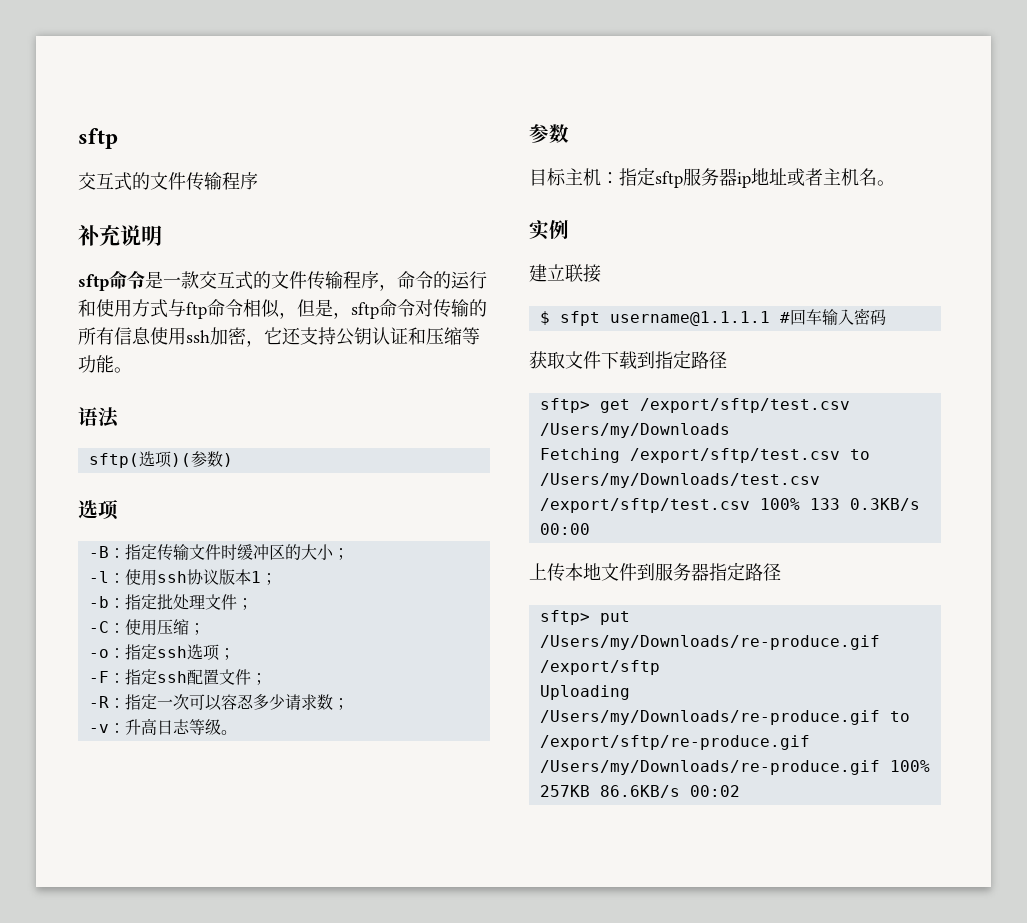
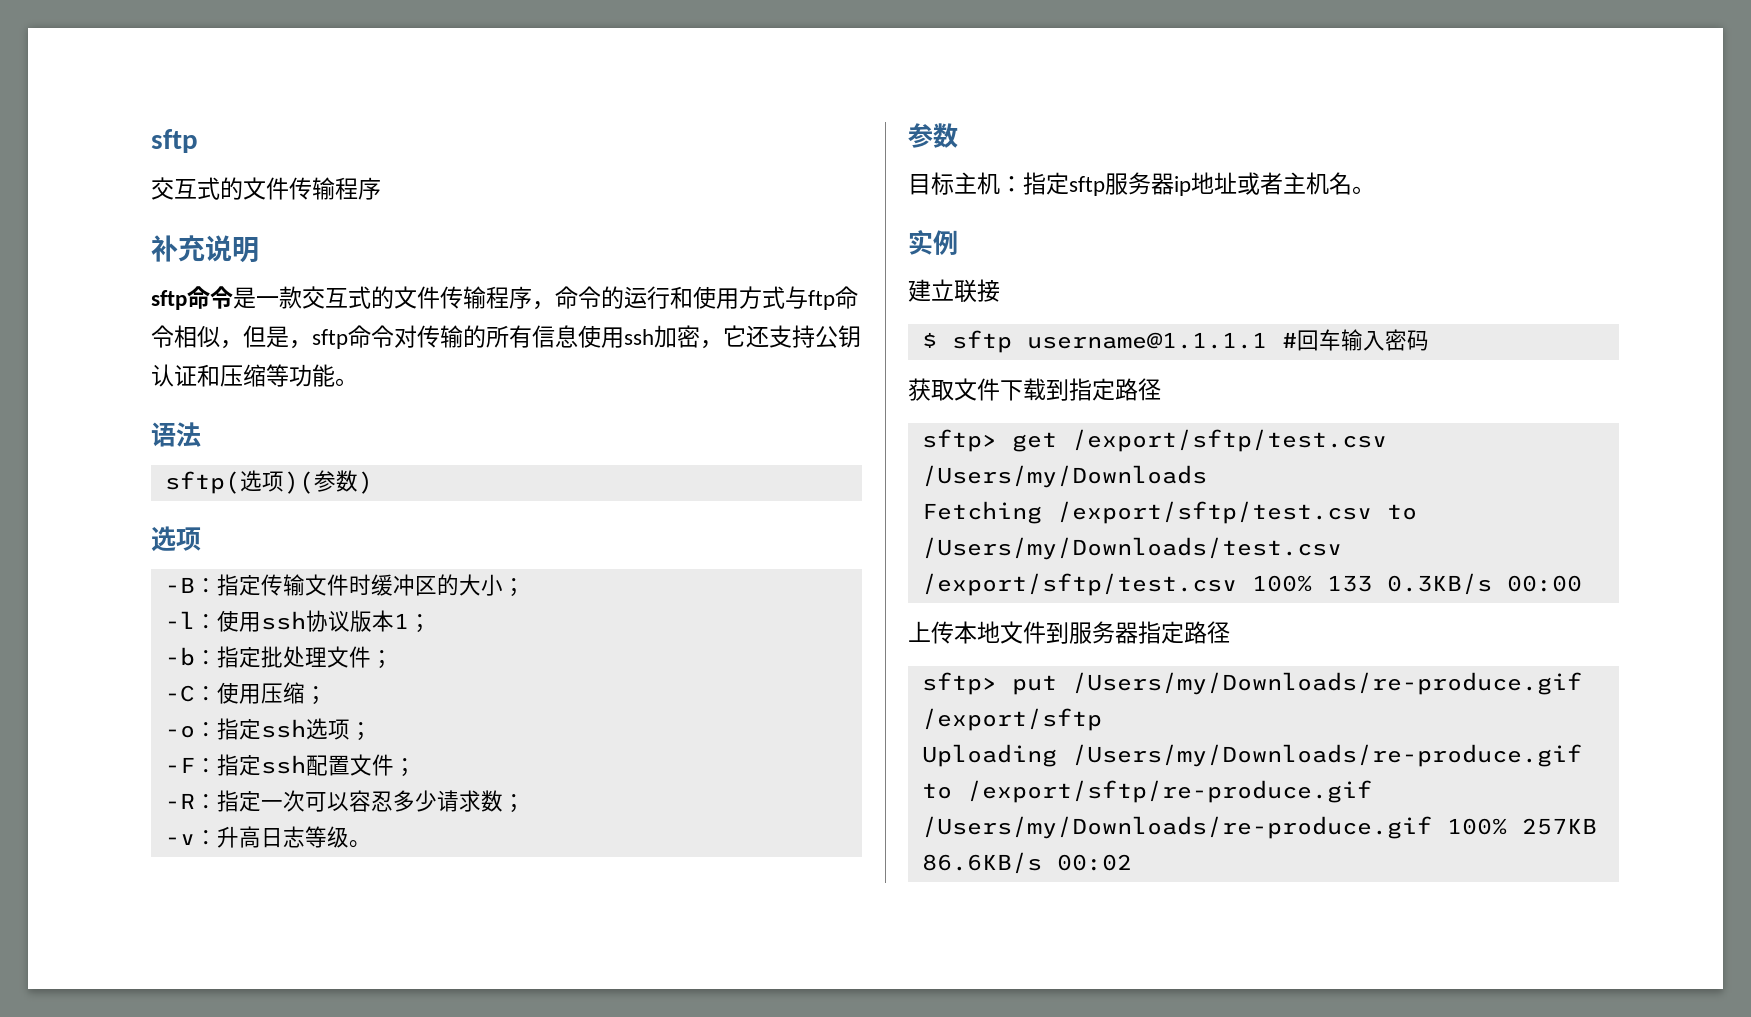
- $ sfpt username@1.1.1.1 #回车输入密码
+ $ sftp username@1.1.1.1 #回车输入密码

